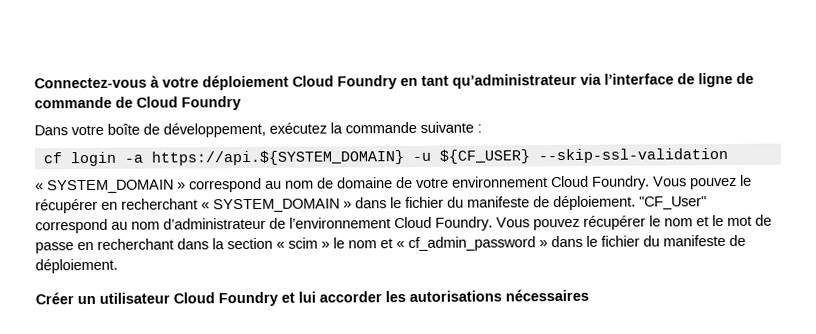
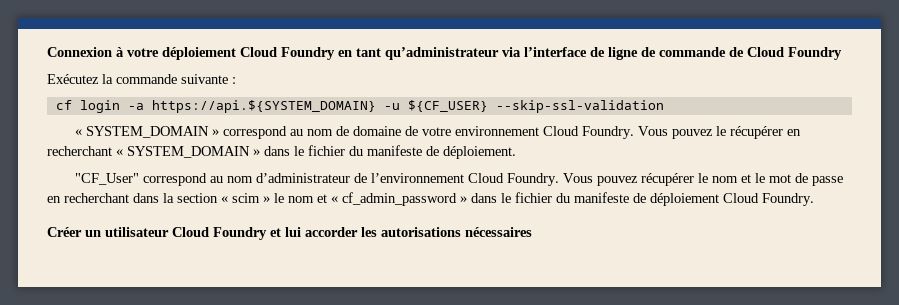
- Connectez-vous à votre déploiement Cloud Foundry en tant qu’administrateur via l’interface de ligne de commande de Cloud Foundry
+ Connexion à votre déploiement Cloud Foundry en tant qu’administrateur via l’interface de ligne de commande de Cloud Foundry
- Dans votre boîte de développement, exécutez la commande suivante :
+ Exécutez la commande suivante :
- Vous pouvez le récupérer en recherchant « SYSTEM_DOMAIN » dans le fichier du manifeste de déploiement. "CF_User" correspond au nom d’administrateur de l’environnement Cloud Foundry.
+ Vous pouvez le récupérer en recherchant « SYSTEM_DOMAIN » dans le fichier du manifeste de déploiement.
+ "CF_User" correspond au nom d’administrateur de l’environnement Cloud Foundry.
- Vous pouvez récupérer le nom et le mot de passe en recherchant dans la section « scim » le nom et « cf_admin_password » dans le fichier du manifeste de déploiement.
+ Vous pouvez récupérer le nom et le mot de passe en recherchant dans la section « scim » le nom et « cf_admin_password » dans le fichier du manifeste de déploiement Cloud Foundry.

